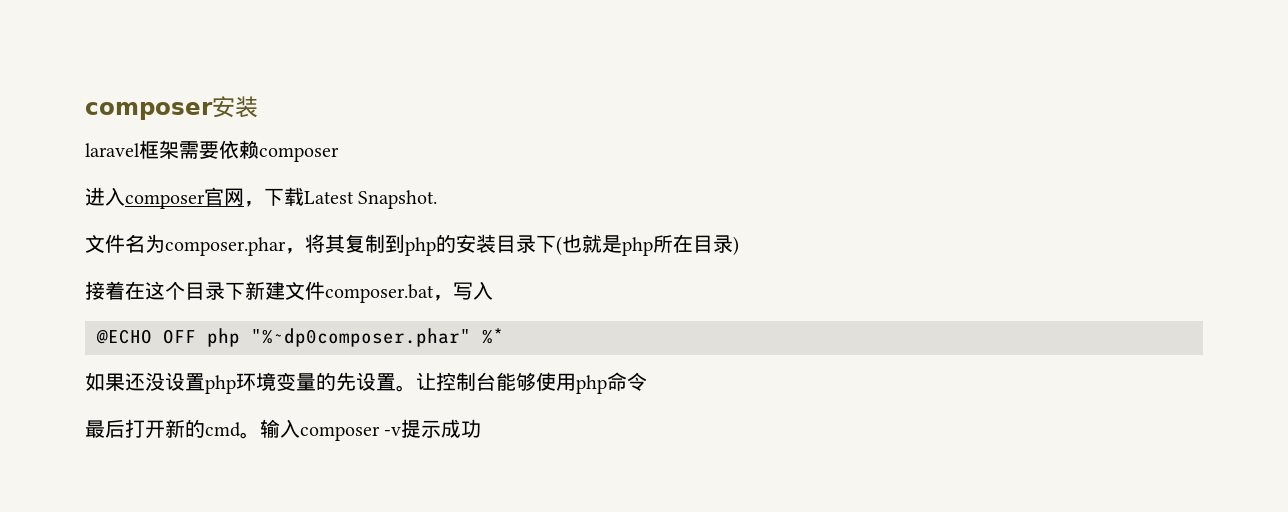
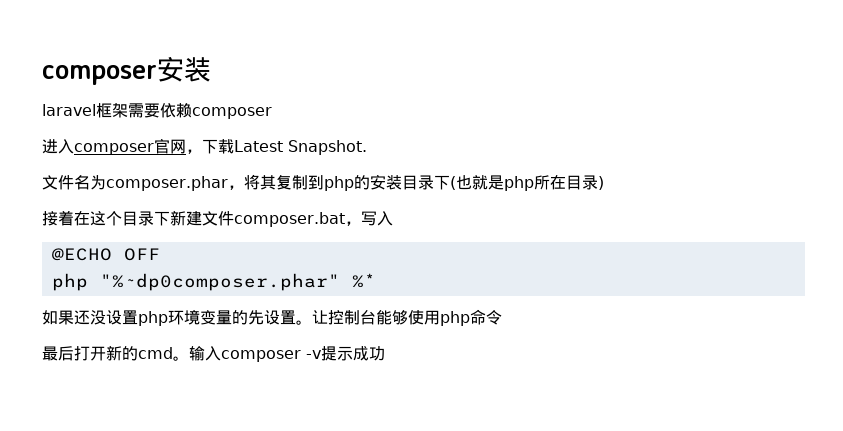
- @ECHO OFF php "%~dp0composer.phar" %*
+ @ECHO OFF
+ php "%~dp0composer.phar" %*

